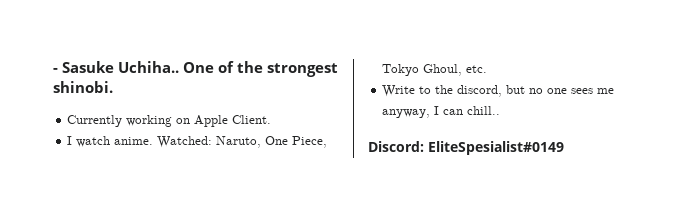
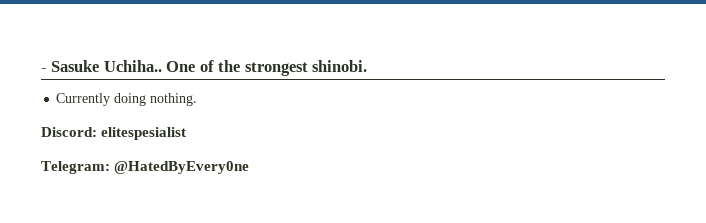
- Currently working on Apple Client.
- I watch anime. Watched: Naruto, One Piece, Tokyo Ghoul, etc.
- Write to the discord, but no one sees me anyway, I can сhill..
- Discord: EliteSpesialist#0149
+ Currently doing nothing.
+ Discord: elitespesialist
+ Telegram: @HatedByEvery0ne

